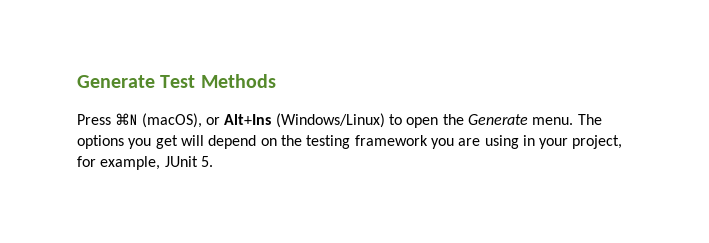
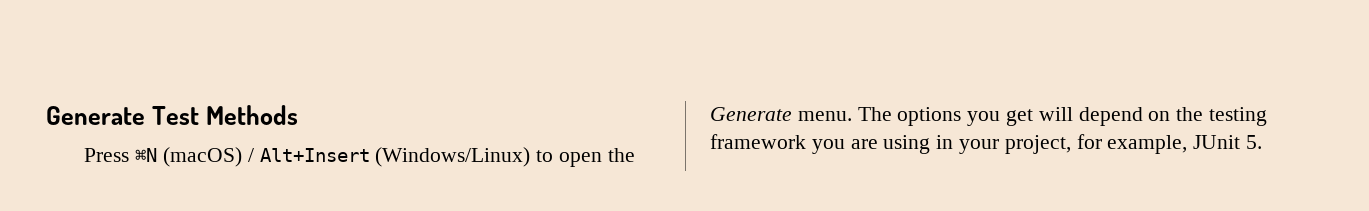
- Press ⌘N (macOS), or Alt+Ins (Windows/Linux) to open the Generate menu.
+ Press ⌘N (macOS) / Alt+Insert (Windows/Linux) to open the Generate menu.

